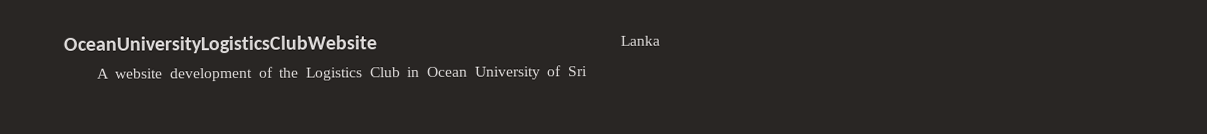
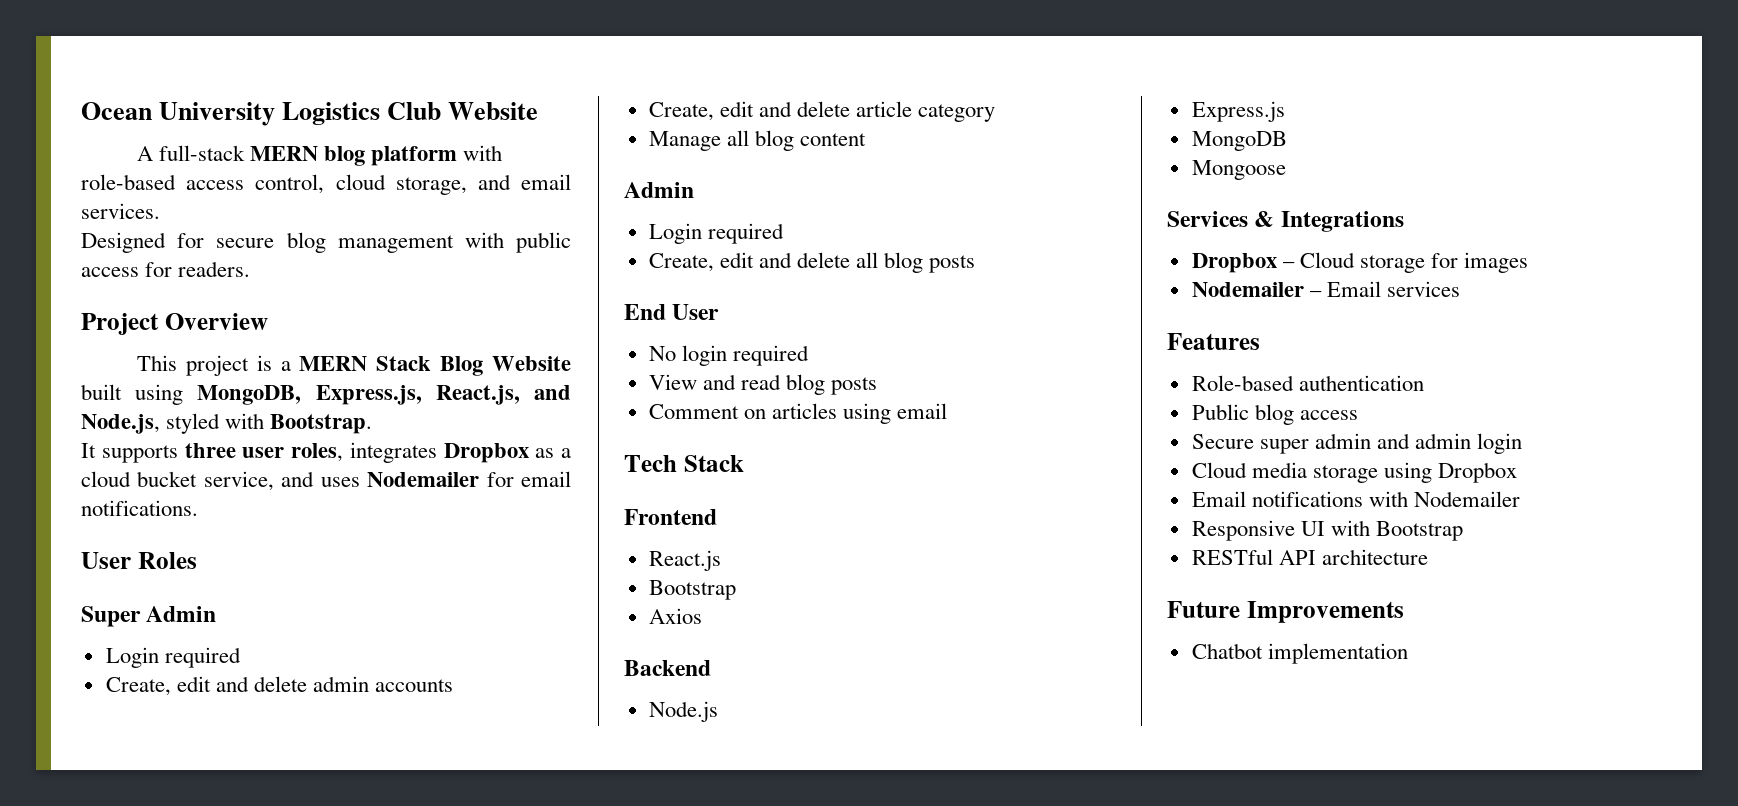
- OceanUniversityLogisticsClubWebsite
- A website development of the Logistics Club in Ocean University of Sri Lanka
+ Ocean University Logistics Club Website
+ A full-stack MERN blog platform with role-based access control, cloud storage, and email services.
+ Designed for secure blog management with public access for readers.
+ Project Overview
+ This project is a MERN Stack Blog Website built using MongoDB, Express.js, React.js, and Node.js, styled with Bootstrap.
+ It supports three user roles, integrates Dropbox as a cloud bucket service, and uses Nodemailer for email notifications.
+ User Roles
+ Super Admin
+ Login required
+ Create, edit and delete admin accounts
+ Create, edit and delete article category
+ Manage all blog content
+ Admin
+ Login required
+ Create, edit and delete all blog posts
+ End User
+ No login required
+ View and read blog posts
+ Comment on articles using email
+ Tech Stack
+ Frontend
+ React.js
+ Bootstrap
+ Axios
+ Backend
+ Node.js
+ Express.js
+ MongoDB
+ Mongoose
+ Services & Integrations
+ Dropbox – Cloud storage for images
+ Nodemailer – Email services
+ Features
+ Role-based authentication
+ Public blog access
+ Secure super admin and admin login
+ Cloud media storage using Dropbox
+ Email notifications with Nodemailer
+ Responsive UI with Bootstrap
+ RESTful API architecture
+ Future Improvements
+ Chatbot implementation

